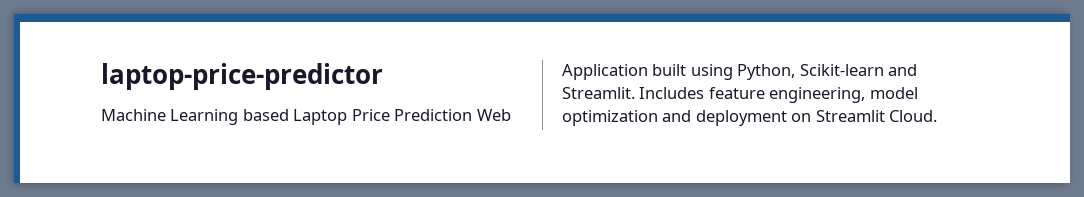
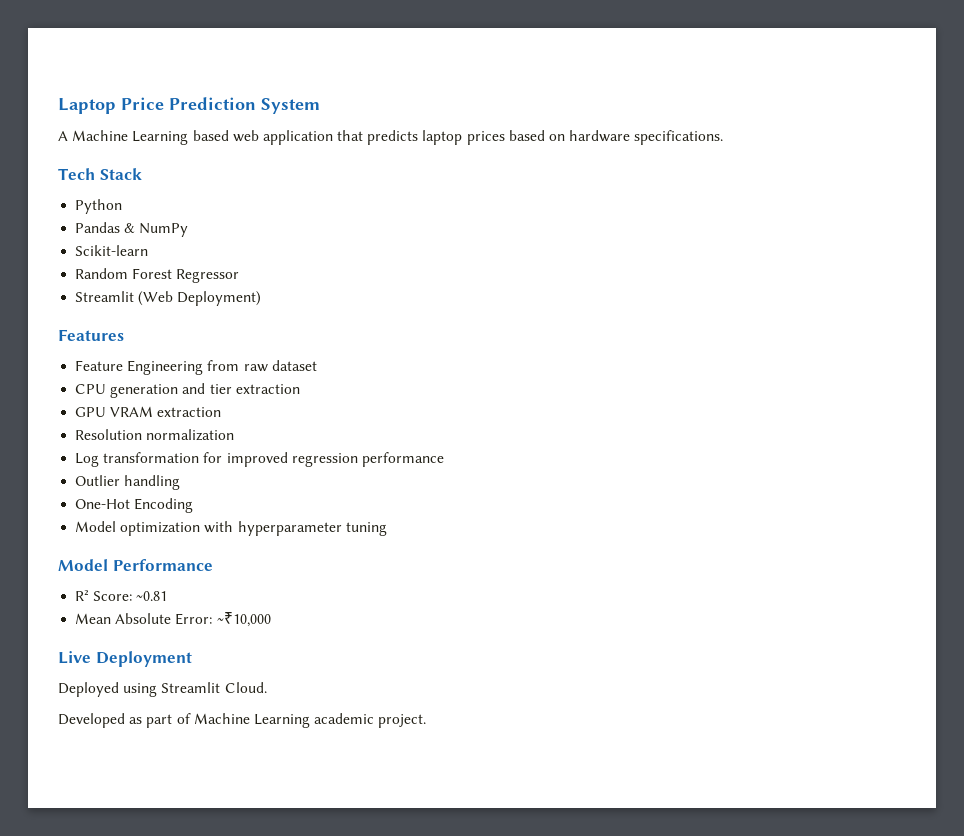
- laptop-price-predictor
- Machine Learning based Laptop Price Prediction Web Application built using Python, Scikit-learn and Streamlit. Includes feature engineering, model optimization and deployment on Streamlit Cloud.
+ Laptop Price Prediction System
+ A Machine Learning based web application that predicts laptop prices based on hardware specifications.
+ Tech Stack
+ Python
+ Pandas & NumPy
+ Scikit-learn
+ Random Forest Regressor
+ Streamlit (Web Deployment)
+ Features
+ Feature Engineering from raw dataset
+ CPU generation and tier extraction
+ GPU VRAM extraction
+ Resolution normalization
+ Log transformation for improved regression performance
+ Outlier handling
+ One-Hot Encoding
+ Model optimization with hyperparameter tuning
+ Model Performance
+ R² Score: ~0.81
+ Mean Absolute Error: ~₹10,000
+ Live Deployment
+ Deployed using Streamlit Cloud.
+ Developed as part of Machine Learning academic project.

